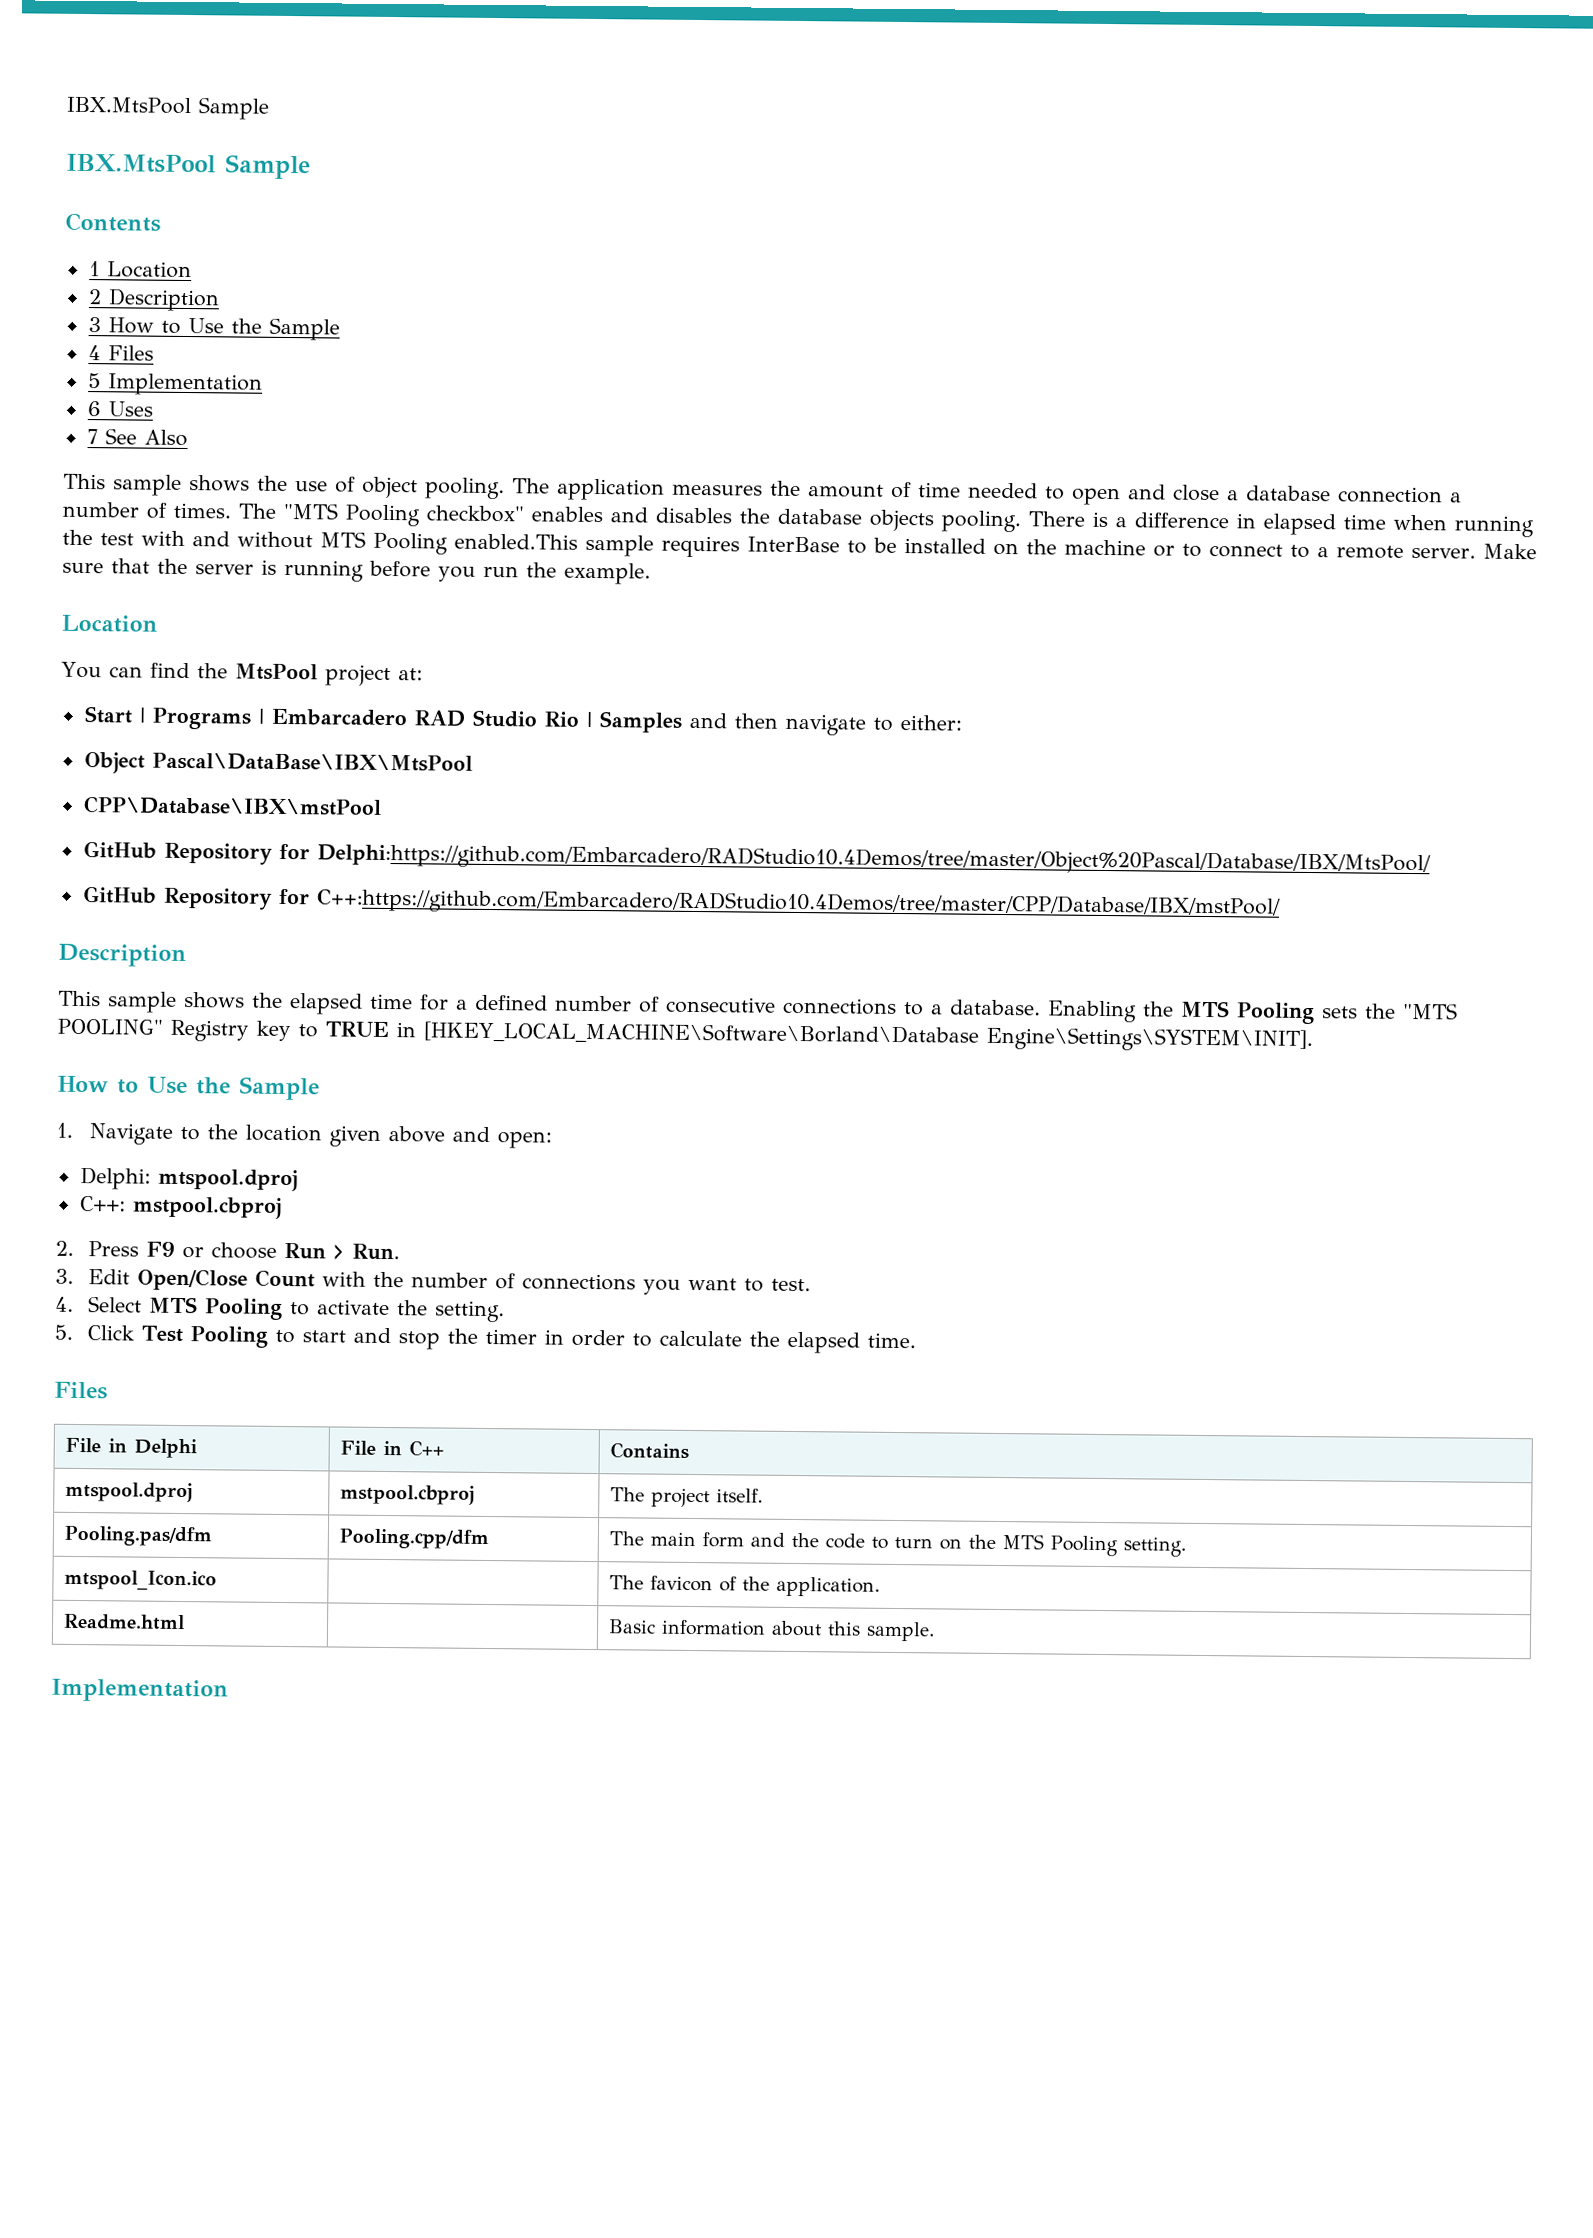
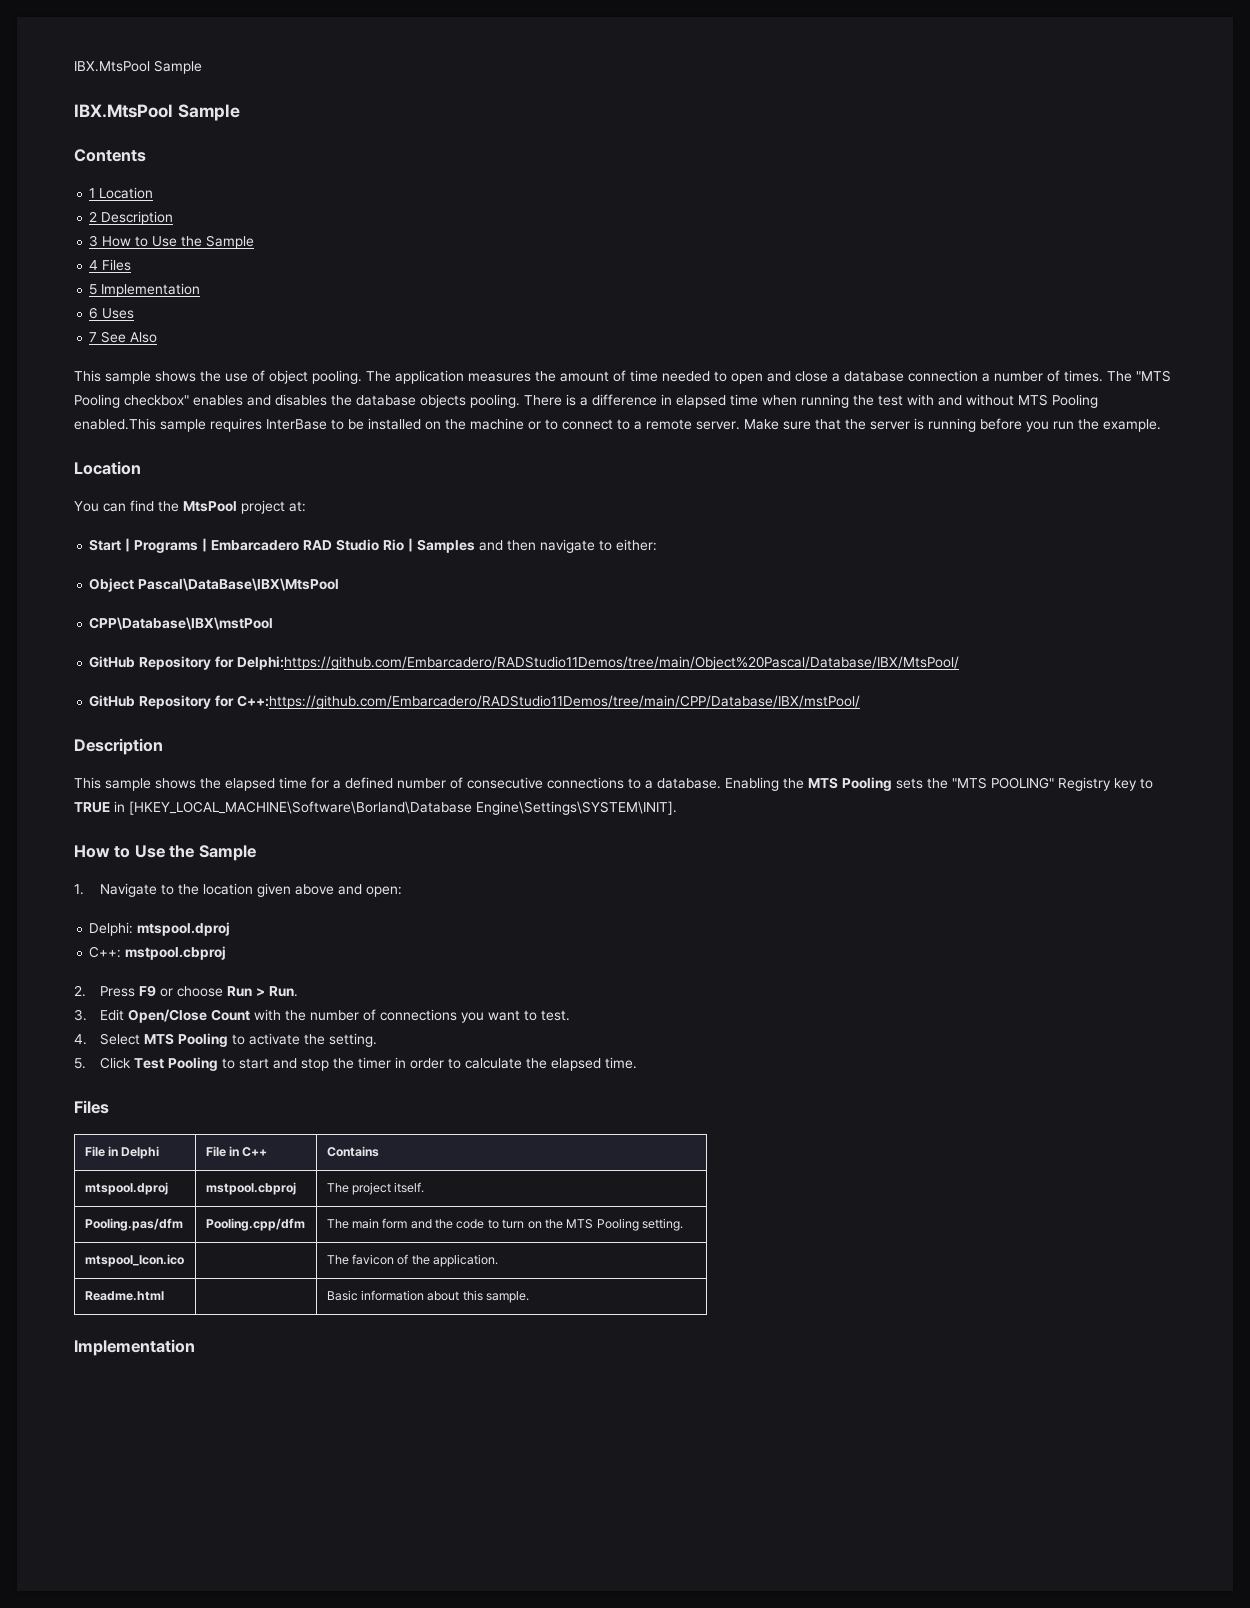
- GitHub Repository for Delphi:https://github.com/Embarcadero/RADStudio10.4Demos/tree/master/Object%20Pascal/Database/IBX/MtsPool/
- GitHub Repository for C++:https://github.com/Embarcadero/RADStudio10.4Demos/tree/master/CPP/Database/IBX/mstPool/
+ GitHub Repository for Delphi:https://github.com/Embarcadero/RADStudio11Demos/tree/main/Object%20Pascal/Database/IBX/MtsPool/
+ GitHub Repository for C++:https://github.com/Embarcadero/RADStudio11Demos/tree/main/CPP/Database/IBX/mstPool/

